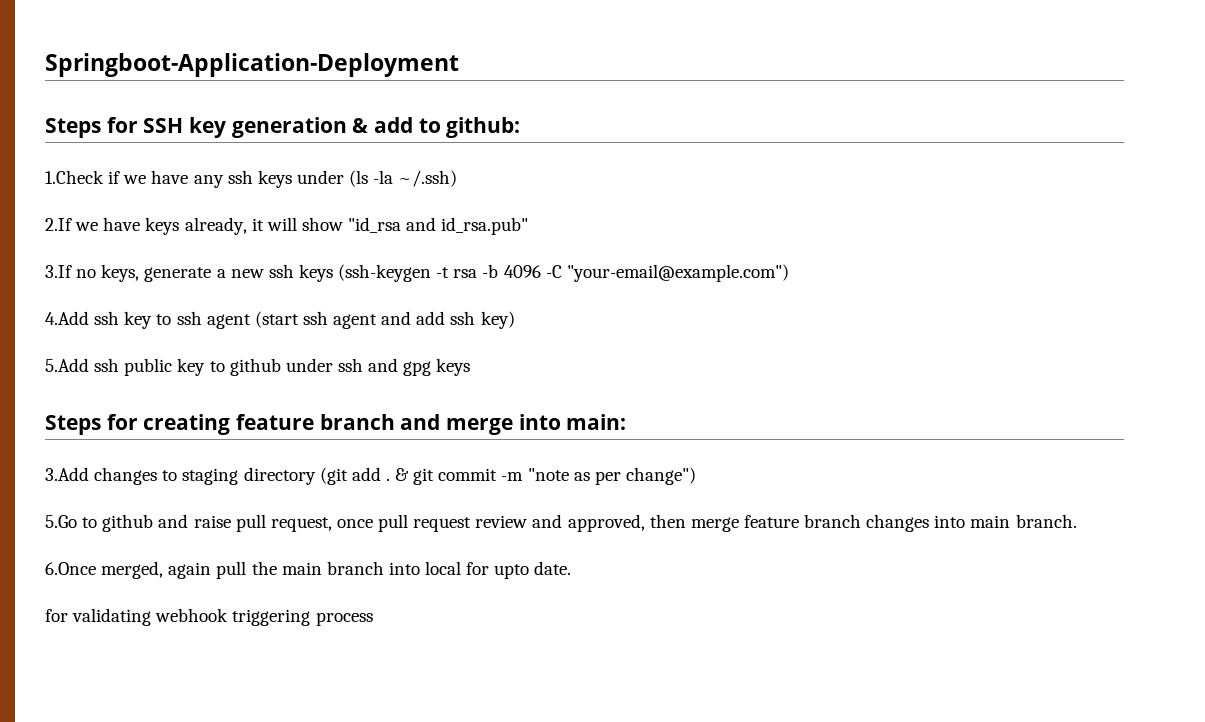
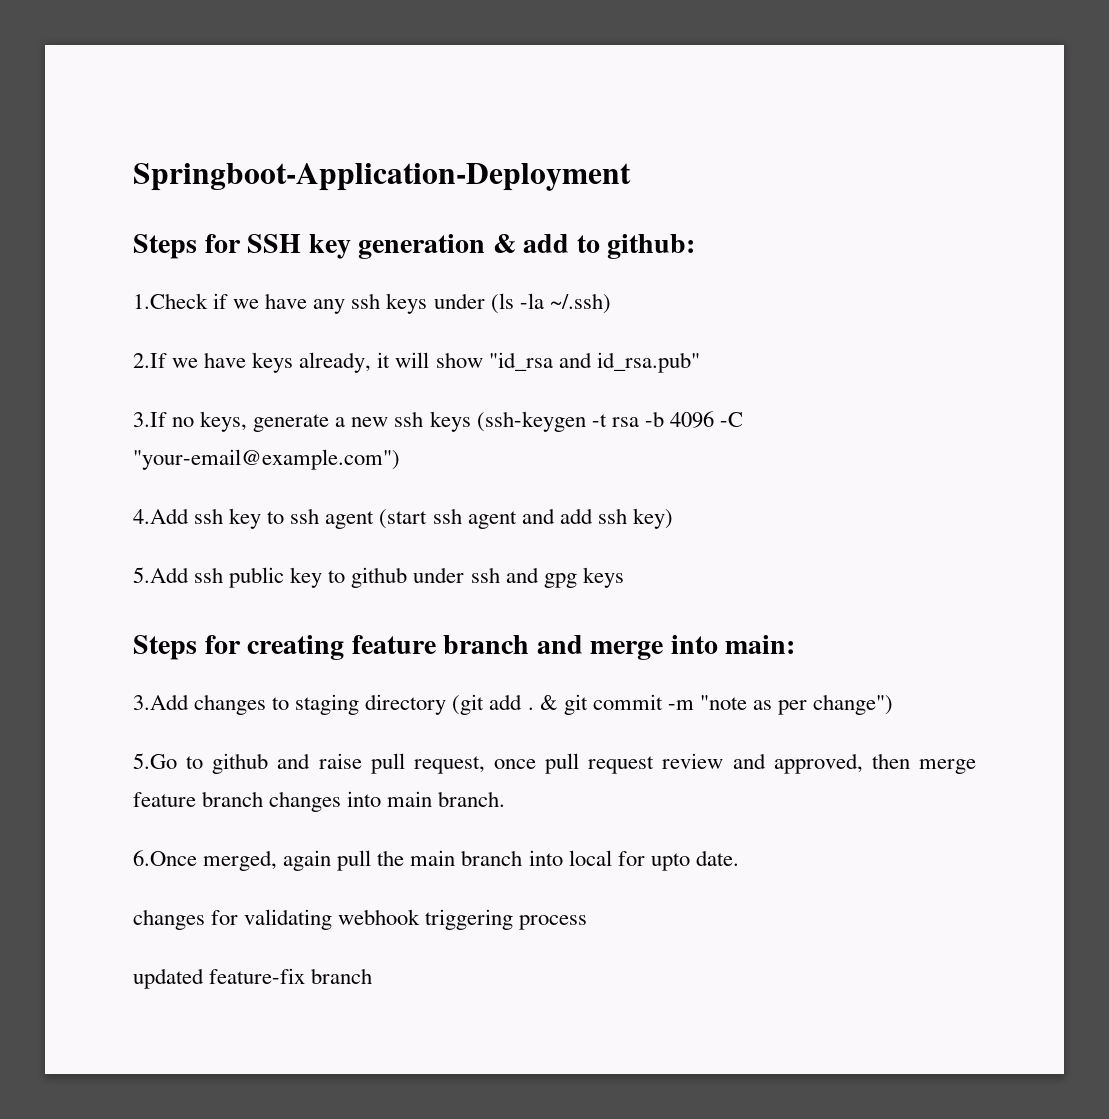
- for validating webhook triggering process
+ changes for validating webhook triggering process
+ updated feature-fix branch

